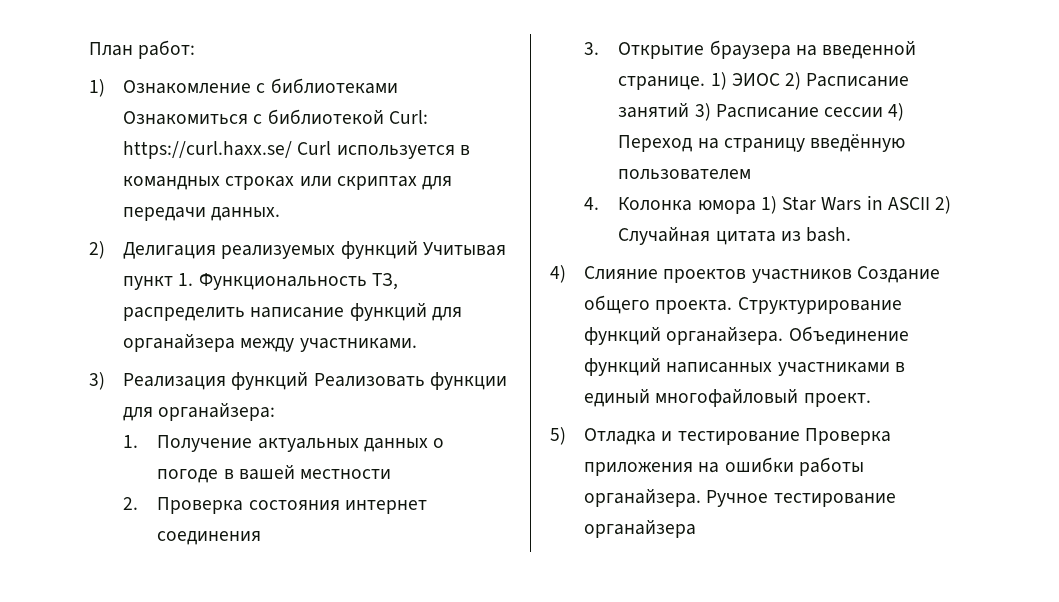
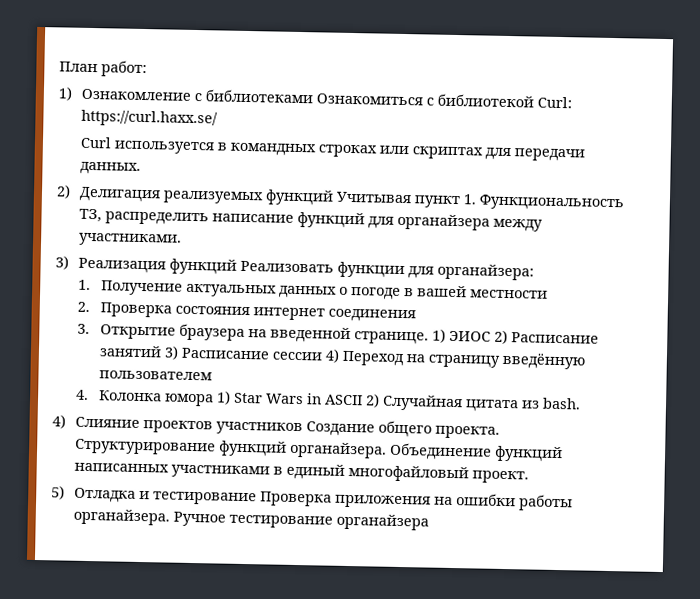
- 1) Ознакомление с библиотеками Ознакомиться с библиотекой Curl: https://curl.haxx.se/ Curl используется в командных строках или скриптах для передачи данных.
+ 1) Ознакомление с библиотеками Ознакомиться с библиотекой Curl: https://curl.haxx.se/
+ Curl используется в командных строках или скриптах для передачи данных.

